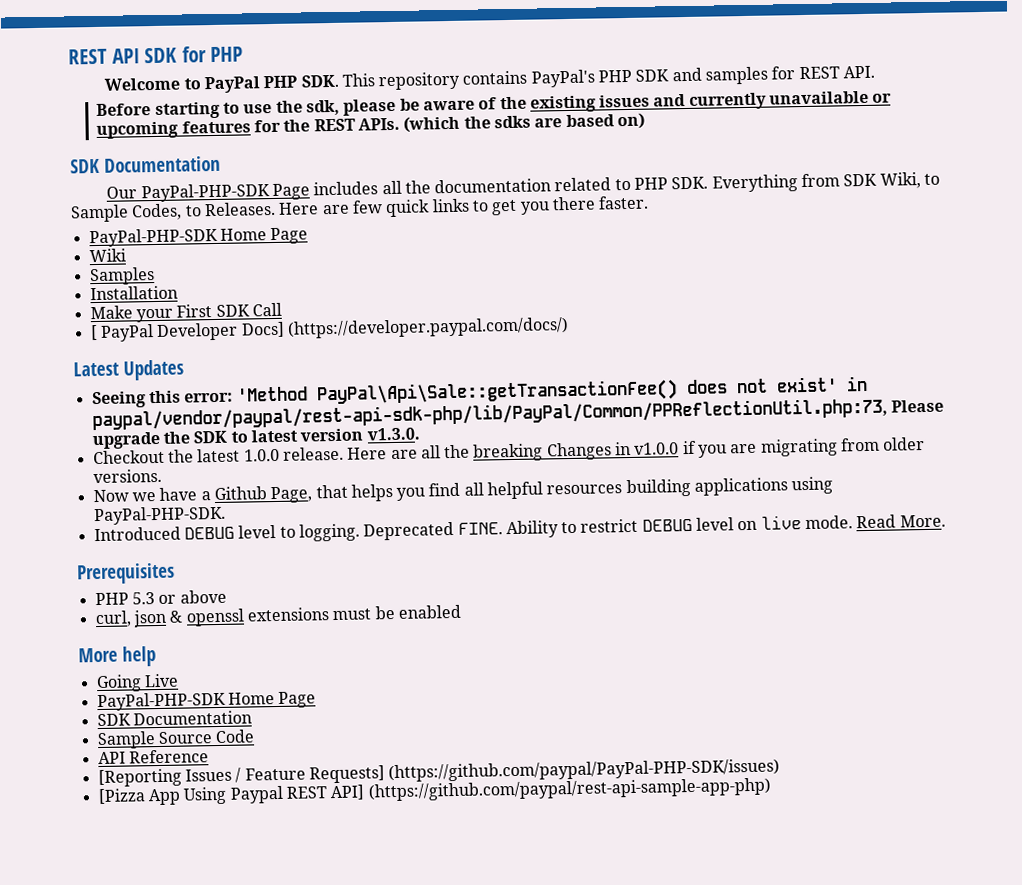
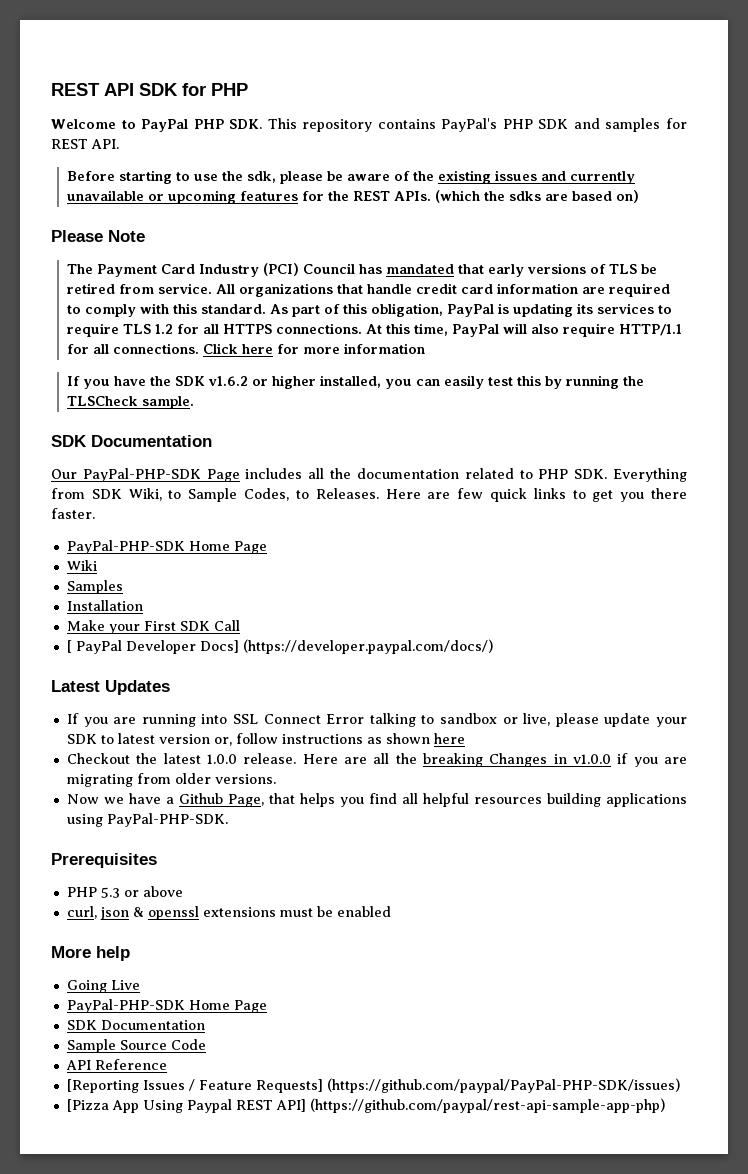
+ Please Note
+ The Payment Card Industry (PCI) Council has mandated that early versions of TLS be retired from service. All organizations that handle credit card information are required to comply with this standard. As part of this obligation, PayPal is updating its services to require TLS 1.2 for all HTTPS connections. At this time, PayPal will also require HTTP/1.1 for all connections. Click here for more information
+ If you have the SDK v1.6.2 or higher installed, you can easily test this by running the TLSCheck sample.
- Seeing this error: 'Method PayPal\Api\Sale::getTransactionFee() does not exist' in paypal/vendor/paypal/rest-api-sdk-php/lib/PayPal/Common/PPReflectionUtil.php:73, Please upgrade the SDK to latest version v1.3.0.
+ If you are running into SSL Connect Error talking to sandbox or live, please update your SDK to latest version or, follow instructions as shown here
- Introduced DEBUG level to logging. Deprecated FINE. Ability to restrict DEBUG level on live mode. Read More.

